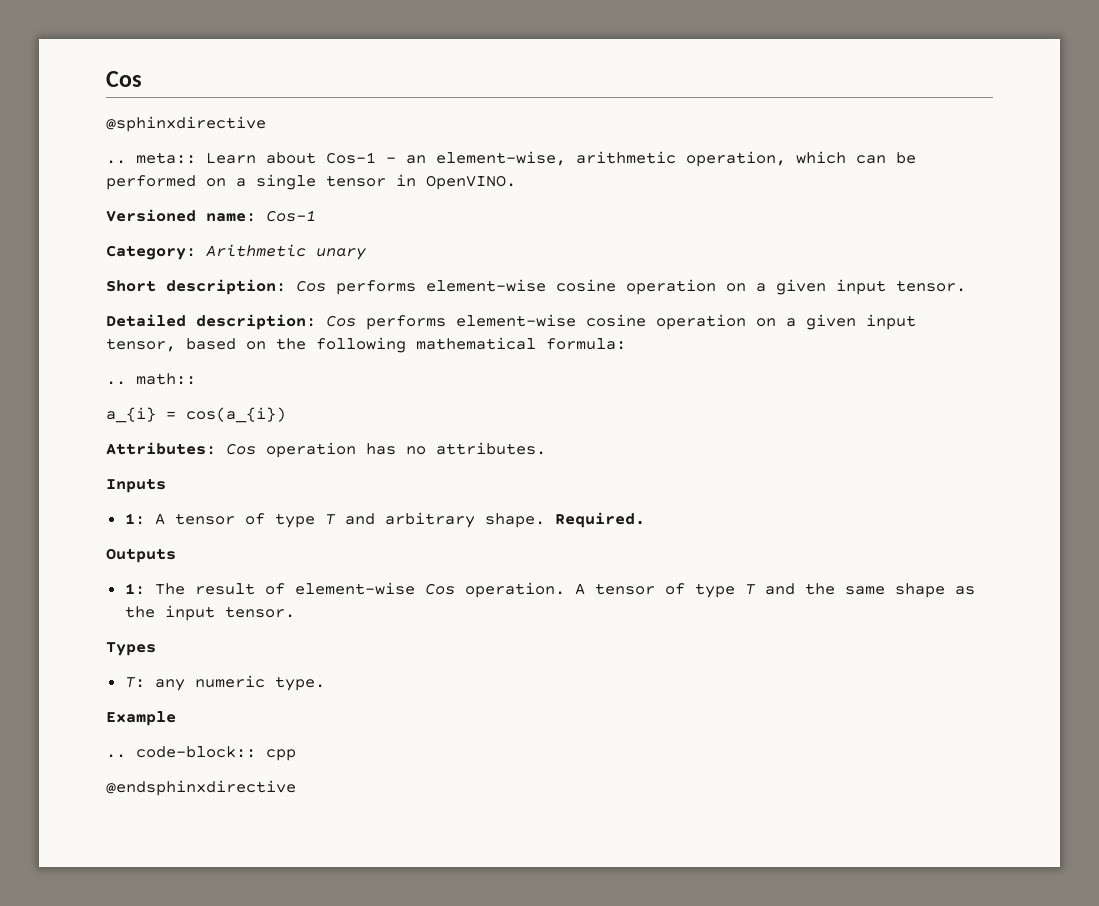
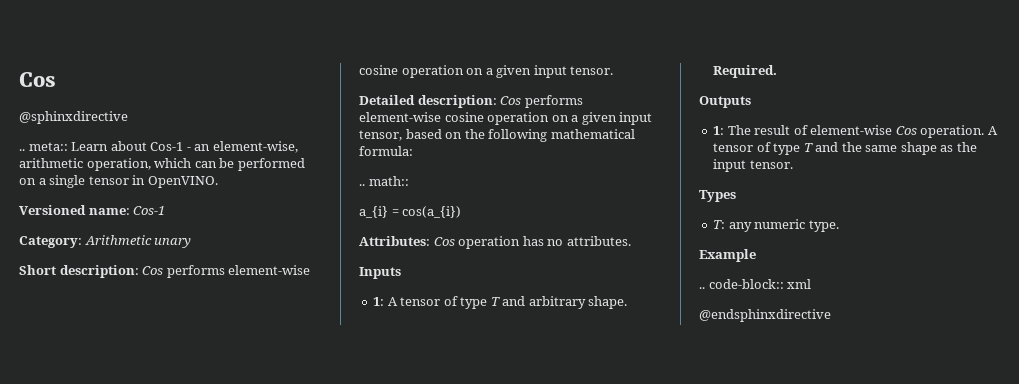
- .. code-block:: cpp
+ .. code-block:: xml

